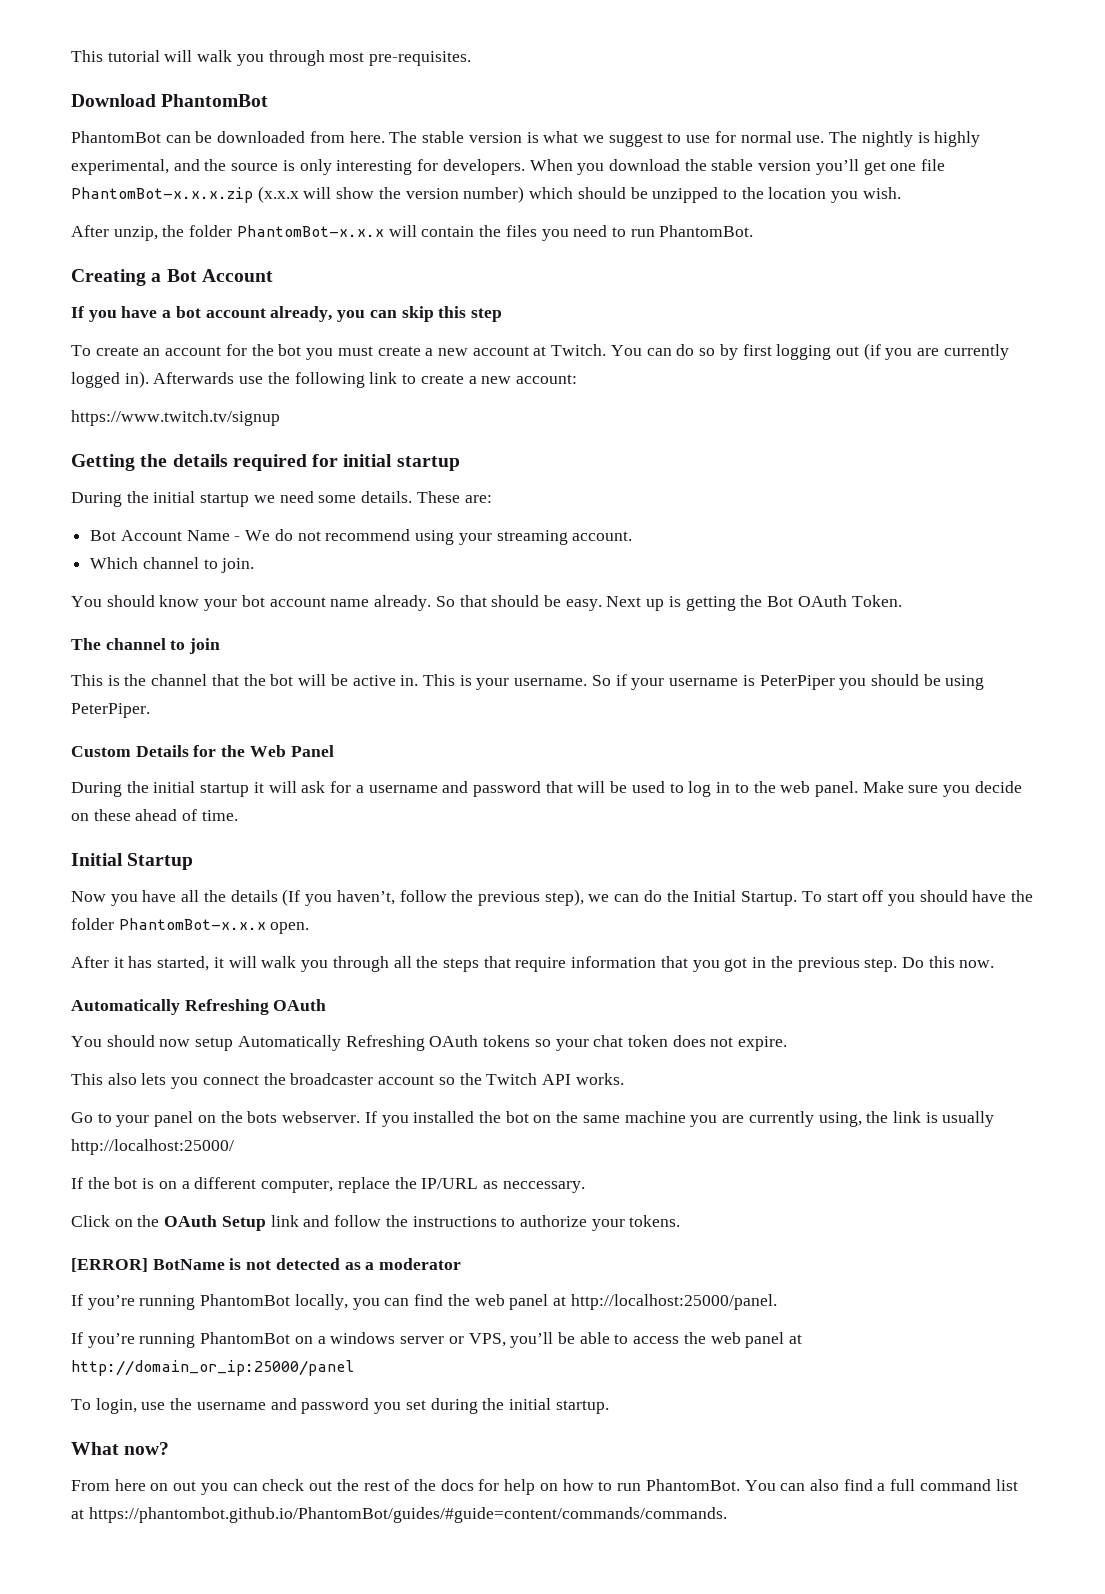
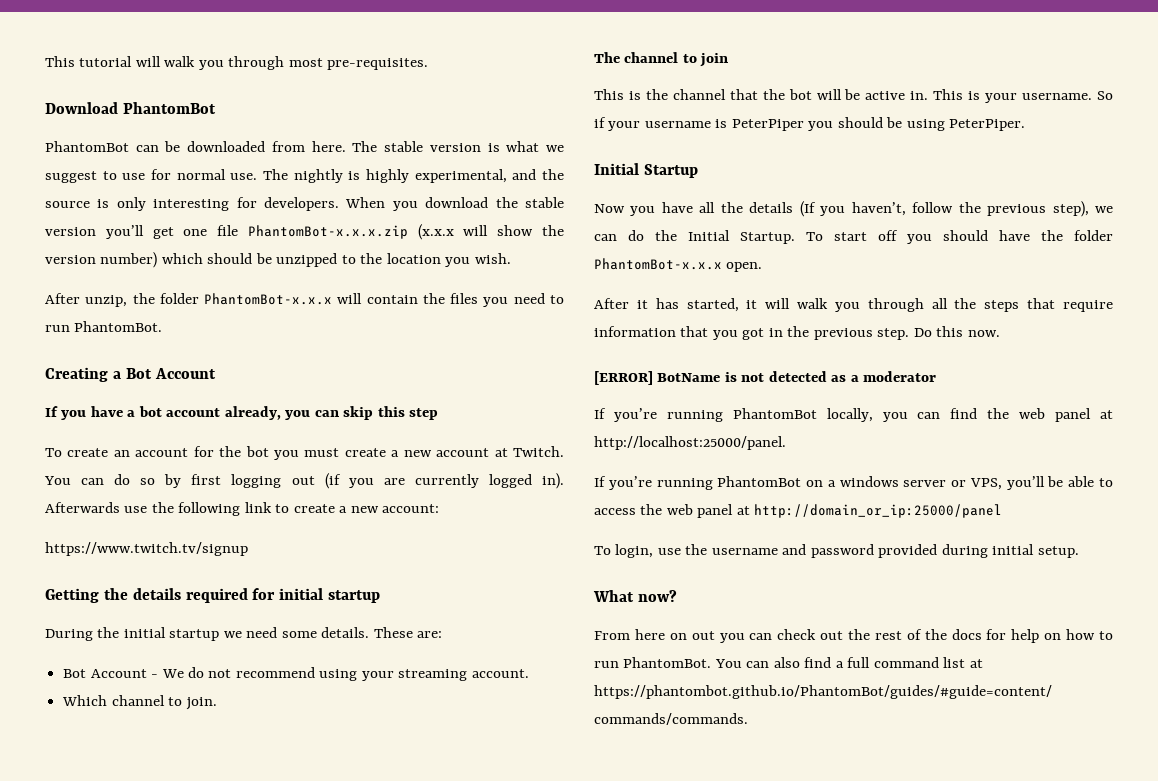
- Bot Account Name - We do not recommend using your streaming account.
+ Bot Account - We do not recommend using your streaming account.
- You should know your bot account name already. So that should be easy. Next up is getting the Bot OAuth Token.
- Custom Details for the Web Panel
- During the initial startup it will ask for a username and password that will be used to log in to the web panel. Make sure you decide on these ahead of time.
  Do this now.
- Automatically Refreshing OAuth
- You should now setup Automatically Refreshing OAuth tokens so your chat token does not expire.
- This also lets you connect the broadcaster account so the Twitch API works.
- Go to your panel on the bots webserver. If you installed the bot on the same machine you are currently using, the link is usually http://localhost:25000/
- If the bot is on a different computer, replace the IP/URL as neccessary.
- Click on the OAuth Setup link and follow the instructions to authorize your tokens.
- To login, use the username and password you set during the initial startup.
+ To login, use the username and password provided during initial setup.

